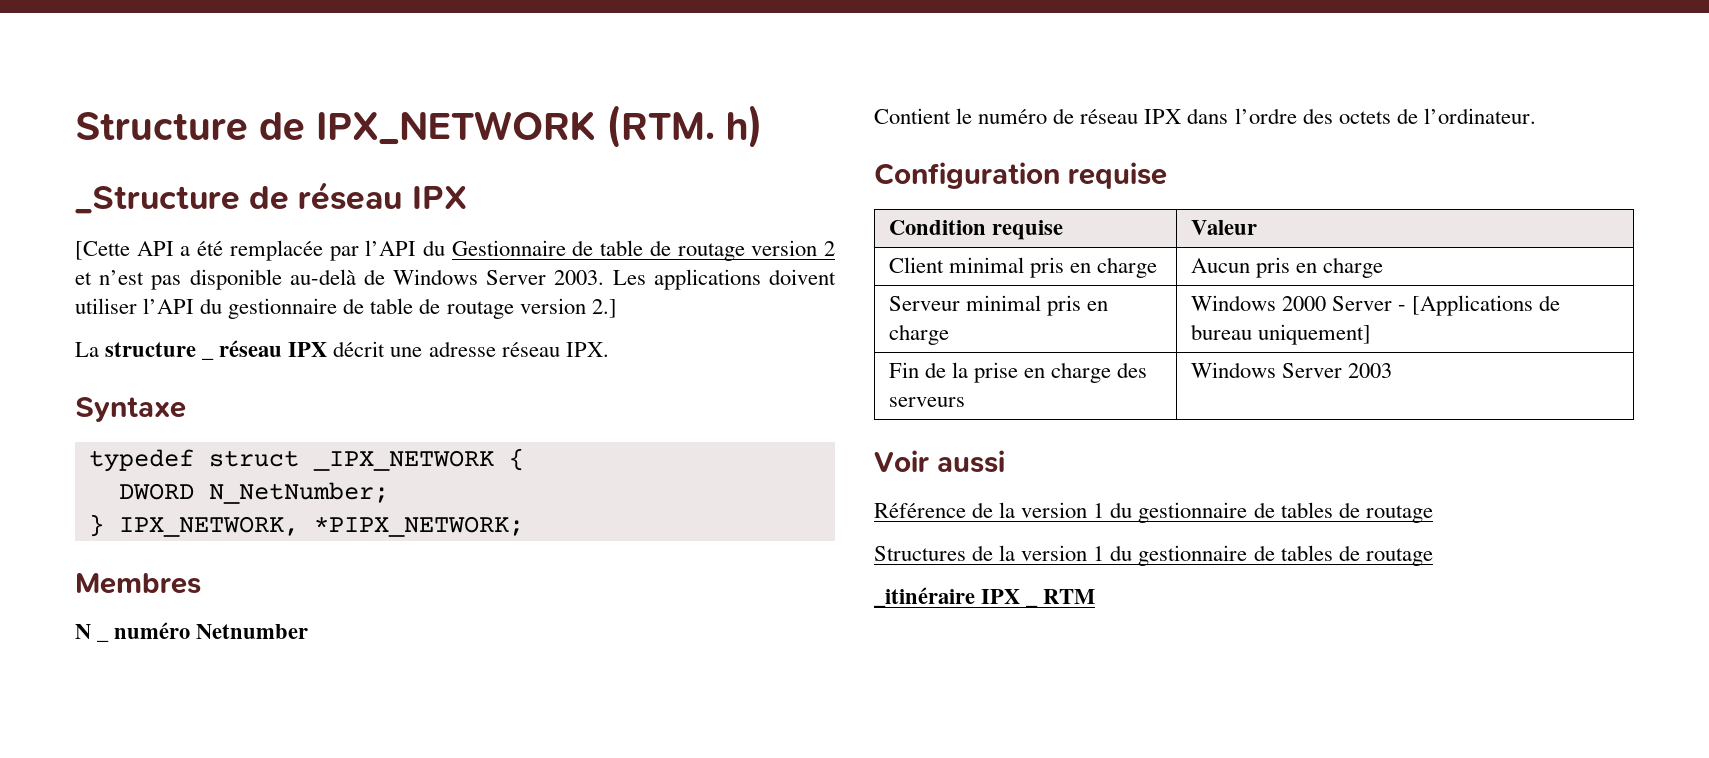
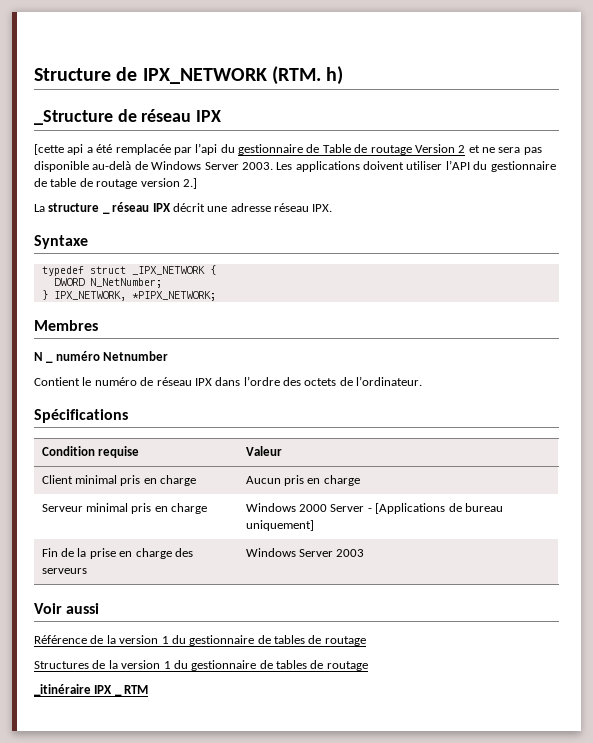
- [Cette API a été remplacée par l’API du Gestionnaire de table de routage version 2 et n’est pas disponible au-delà de Windows Server 2003.
+ [cette api a été remplacée par l’api du gestionnaire de Table de routage Version 2 et ne sera pas disponible au-delà de Windows Server 2003.
- Configuration requise
+ Spécifications

